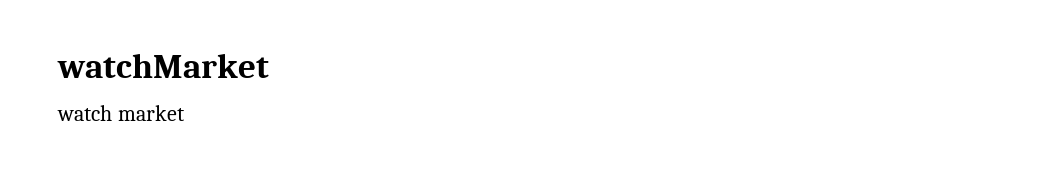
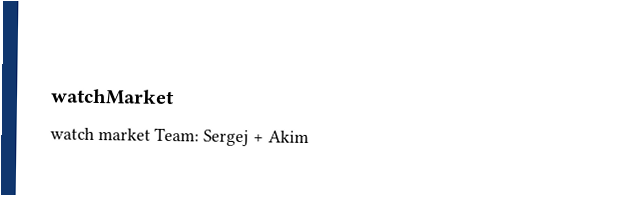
- watch market
+ watch market Team: Sergej + Akim

